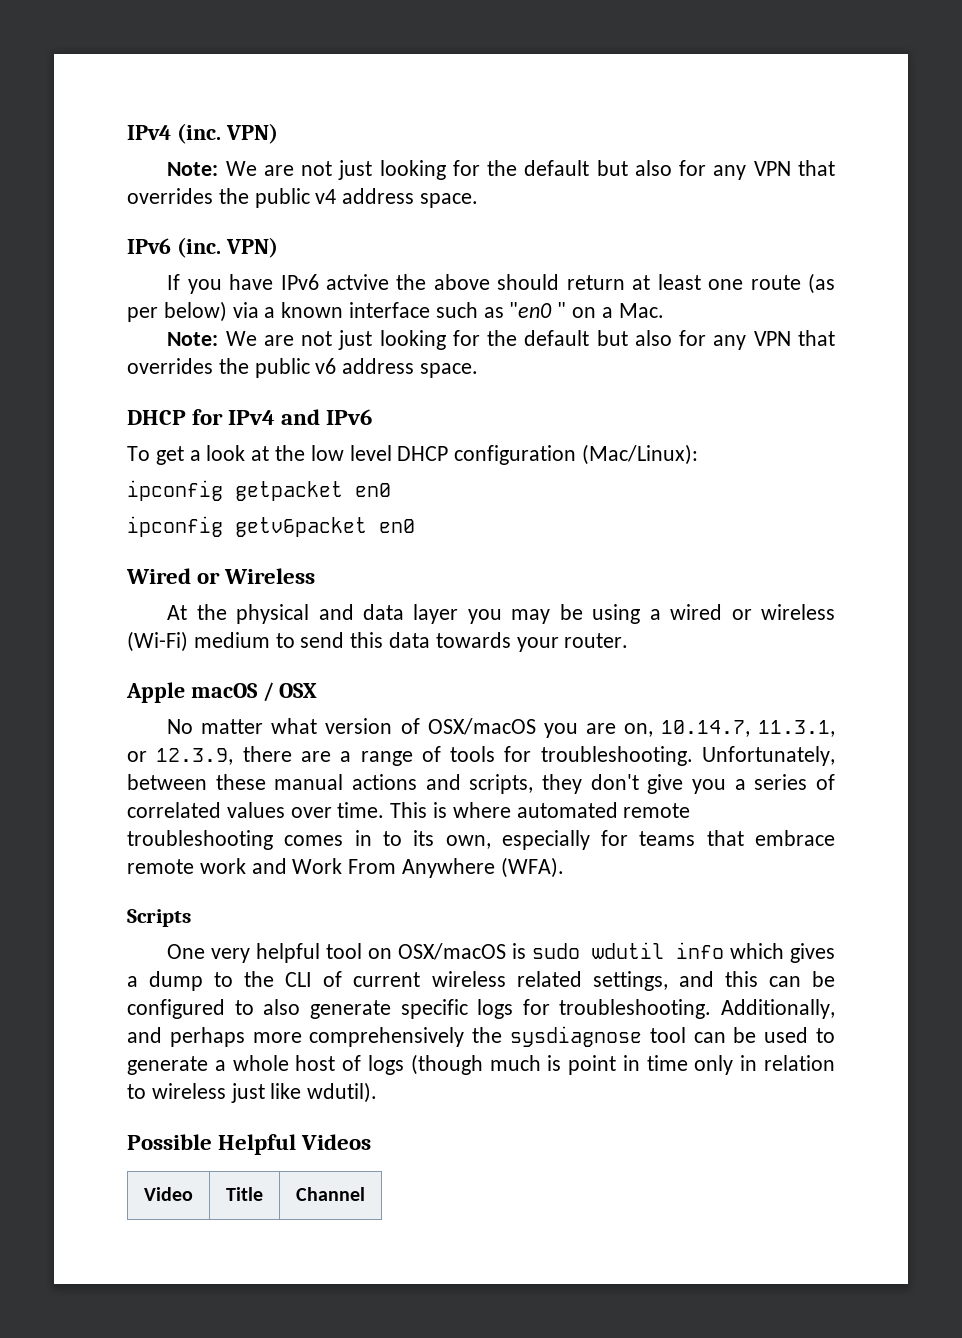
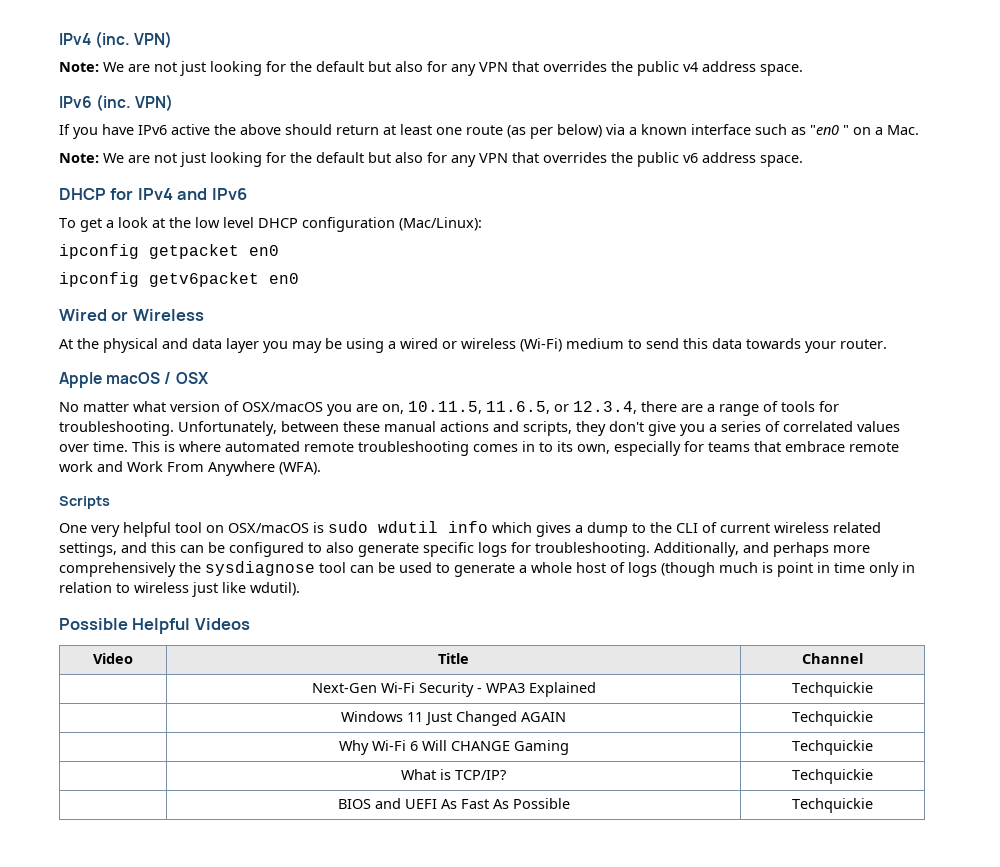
- If you have IPv6 actvive the above should return at least one route (as per below) via a known interface such as "en0 " on a Mac.
+ If you have IPv6 active the above should return at least one route (as per below) via a known interface such as "en0 " on a Mac.
- No matter what version of OSX/macOS you are on, 10.14.7, 11.3.1, or 12.3.9, there are a range of tools for troubleshooting.
+ No matter what version of OSX/macOS you are on, 10.11.5, 11.6.5, or 12.3.4, there are a range of tools for troubleshooting.
+ | Next-Gen Wi-Fi Security - WPA3 Explained | Techquickie
+ | Windows 11 Just Changed AGAIN | Techquickie
+ | Why Wi-Fi 6 Will CHANGE Gaming | Techquickie
+ | What is TCP/IP? | Techquickie
+ | BIOS and UEFI As Fast As Possible | Techquickie

